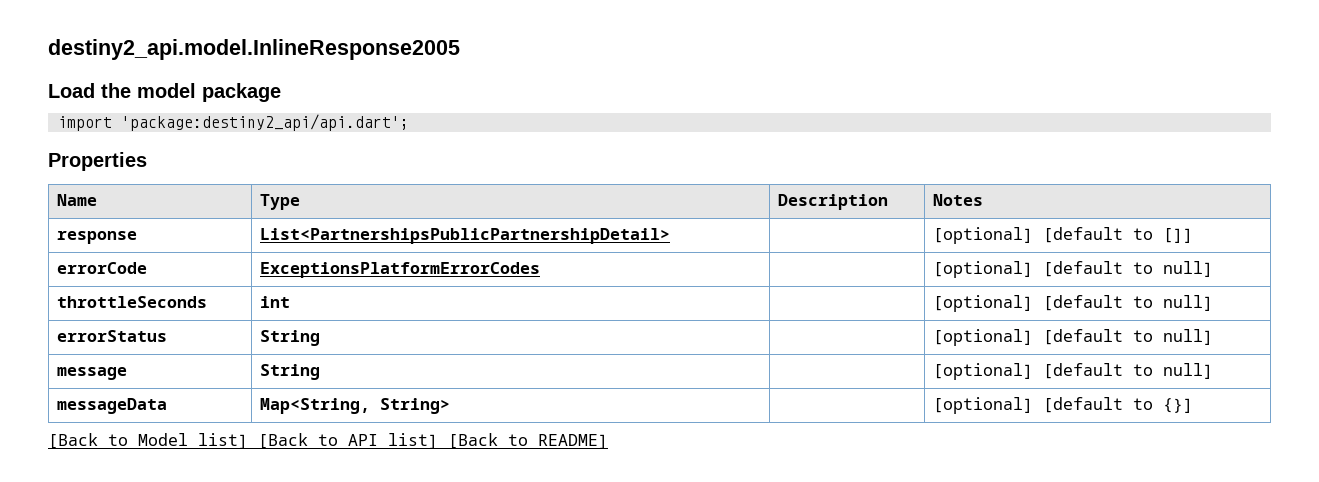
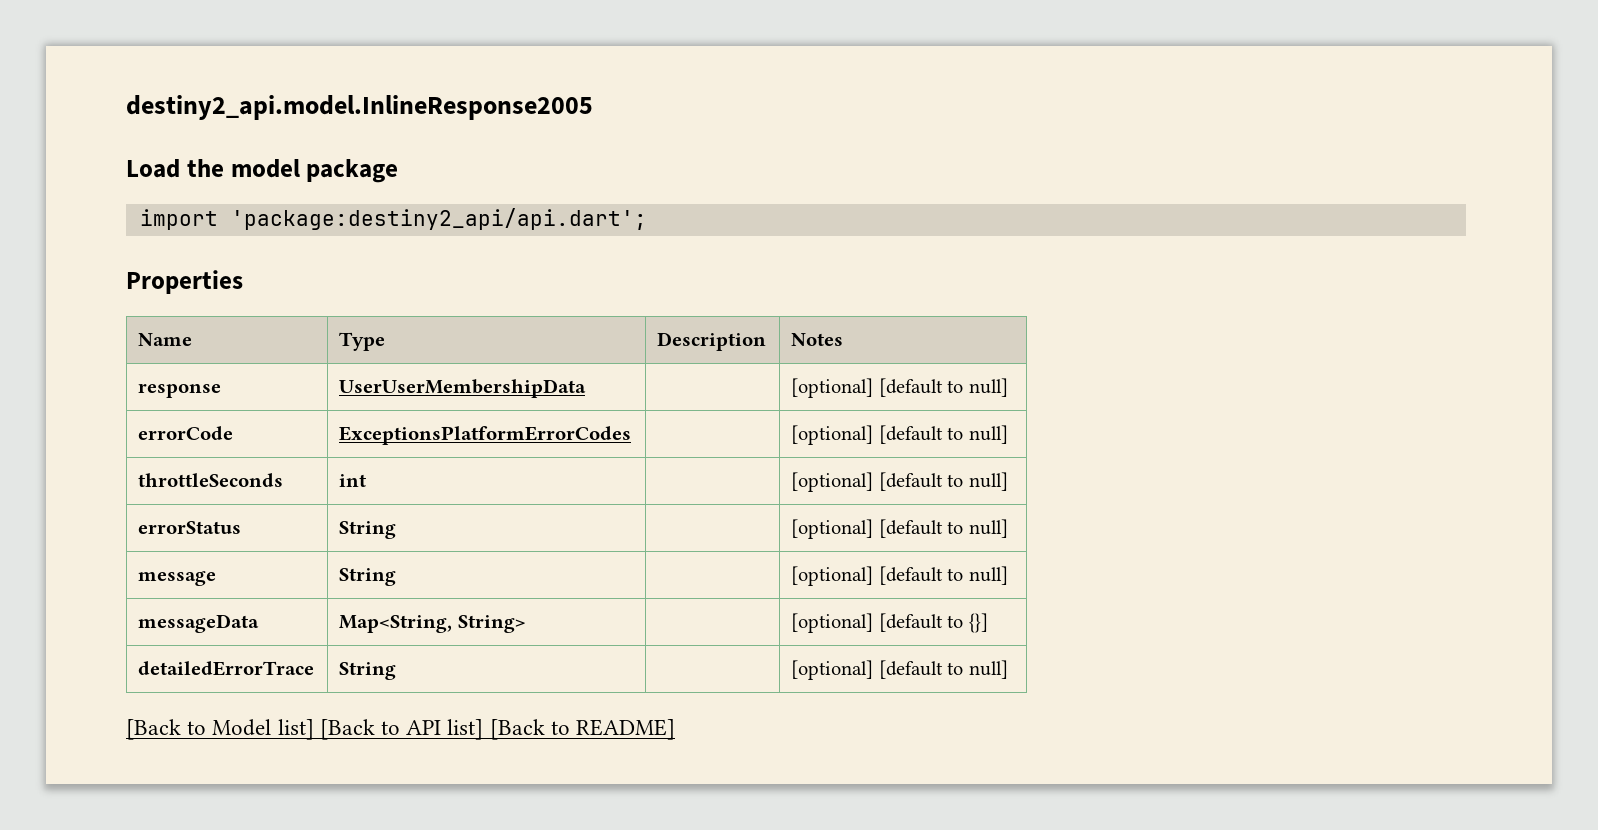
- response | List<PartnershipsPublicPartnershipDetail> | | [optional] [default to []]
+ response | UserUserMembershipData | | [optional] [default to null]
+ detailedErrorTrace | String | | [optional] [default to null]

